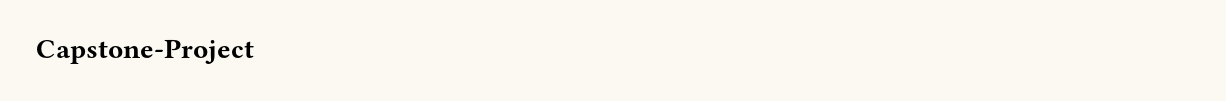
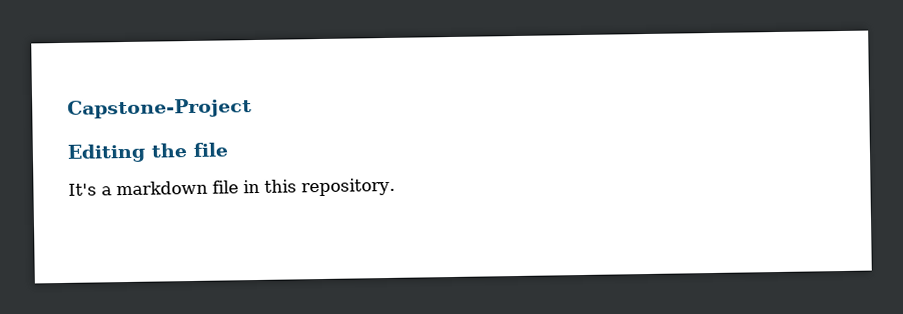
+ Editing the file
+ It's a markdown file in this repository.

